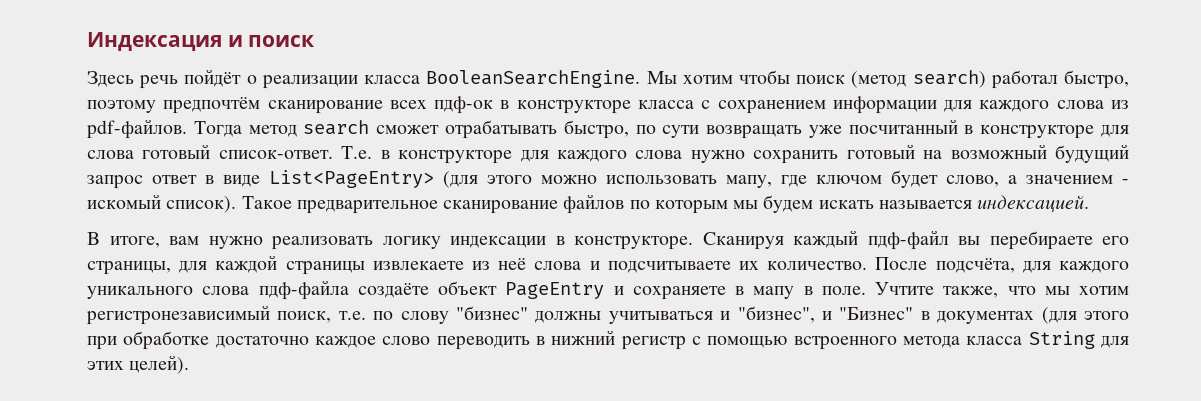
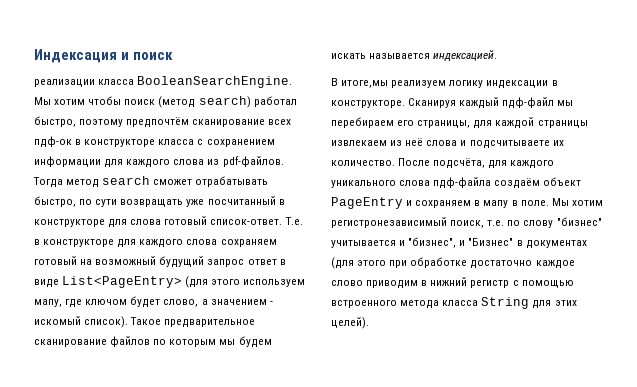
- Здесь речь пойдёт о реализации класса BooleanSearchEngine.
+ реализации класса BooleanSearchEngine.
- Т.е. в конструкторе для каждого слова нужно сохранить готовый на возможный будущий запрос ответ в виде List<PageEntry> (для этого можно использовать мапу, где ключом будет слово, а значением - искомый список).
+ Т.е. в конструкторе для каждого слова сохраняем готовый на возможный будущий запрос ответ в виде List<PageEntry> (для этого используем мапу, где ключом будет слово, а значением - искомый список).
- В итоге, вам нужно реализовать логику индексации в конструкторе.
+ В итоге,мы реализуем логику индексации в конструкторе.
- Сканируя каждый пдф-файл вы перебираете его страницы, для каждой страницы извлекаете из неё слова и подсчитываете их количество.
+ Сканируя каждый пдф-файл мы перебираем его страницы, для каждой страницы извлекаем из неё слова и подсчитываете их количество.
- После подсчёта, для каждого уникального слова пдф-файла создаёте объект PageEntry и сохраняете в мапу в поле.
+ После подсчёта, для каждого уникального слова пдф-файла создаём объект PageEntry и сохраняем в мапу в поле.
- Учтите также, что мы хотим регистронезависимый поиск, т.е. по слову "бизнес" должны учитываться и "бизнес", и "Бизнес" в документах (для этого при обработке достаточно каждое слово переводить в нижний регистр с помощью встроенного метода класса String для этих целей).
+ Мы хотим регистронезависимый поиск, т.е. по слову "бизнес" учитывается и "бизнес", и "Бизнес" в документах (для этого при обработке достаточно каждое слово приводим в нижний регистр с помощью встроенного метода класса String для этих целей).

